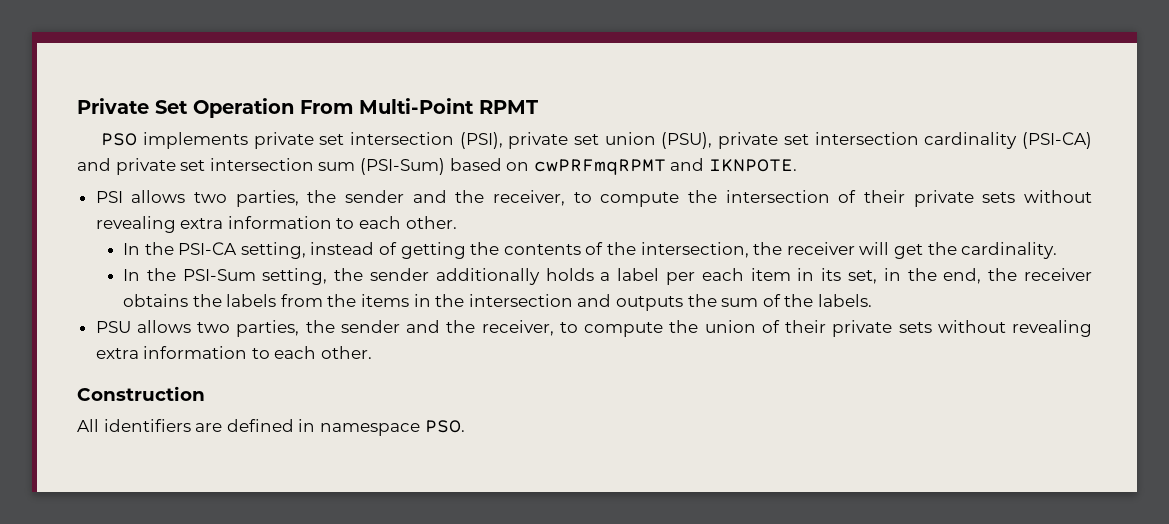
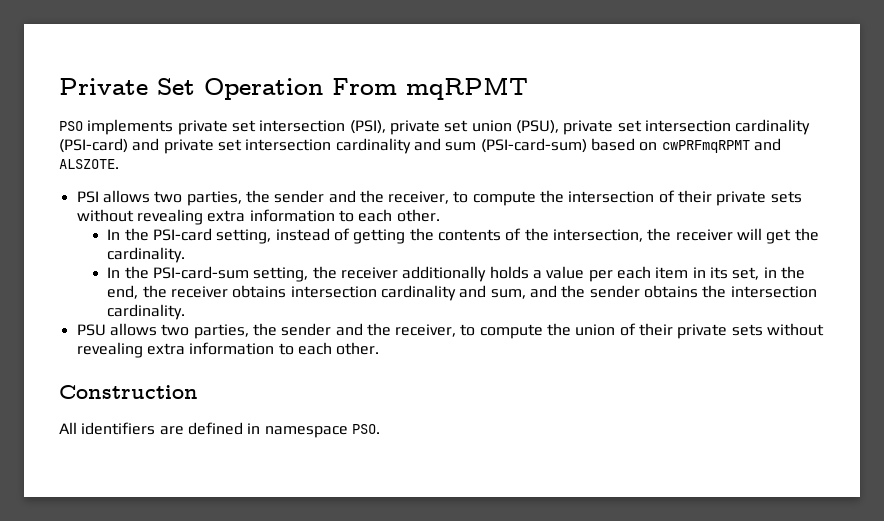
- Private Set Operation From Multi-Point RPMT
+ Private Set Operation From mqRPMT
- PSO implements private set intersection (PSI), private set union (PSU), private set intersection cardinality (PSI-CA) and private set intersection sum (PSI-Sum) based on cwPRFmqRPMT and IKNPOTE.
+ PSO implements private set intersection (PSI), private set union (PSU), private set intersection cardinality (PSI-card) and private set intersection cardinality and sum (PSI-card-sum) based on cwPRFmqRPMT and ALSZOTE.
- In the PSI-CA setting, instead of getting the contents of the intersection, the receiver will get the cardinality.
+ In the PSI-card setting, instead of getting the contents of the intersection, the receiver will get the cardinality.
- In the PSI-Sum setting, the sender additionally holds a label per each item in its set, in the end, the receiver obtains the labels from the items in the intersection and outputs the sum of the labels.
+ In the PSI-card-sum setting, the receiver additionally holds a value per each item in its set, in the end, the receiver obtains intersection cardinality and sum, and the sender obtains the intersection cardinality.

